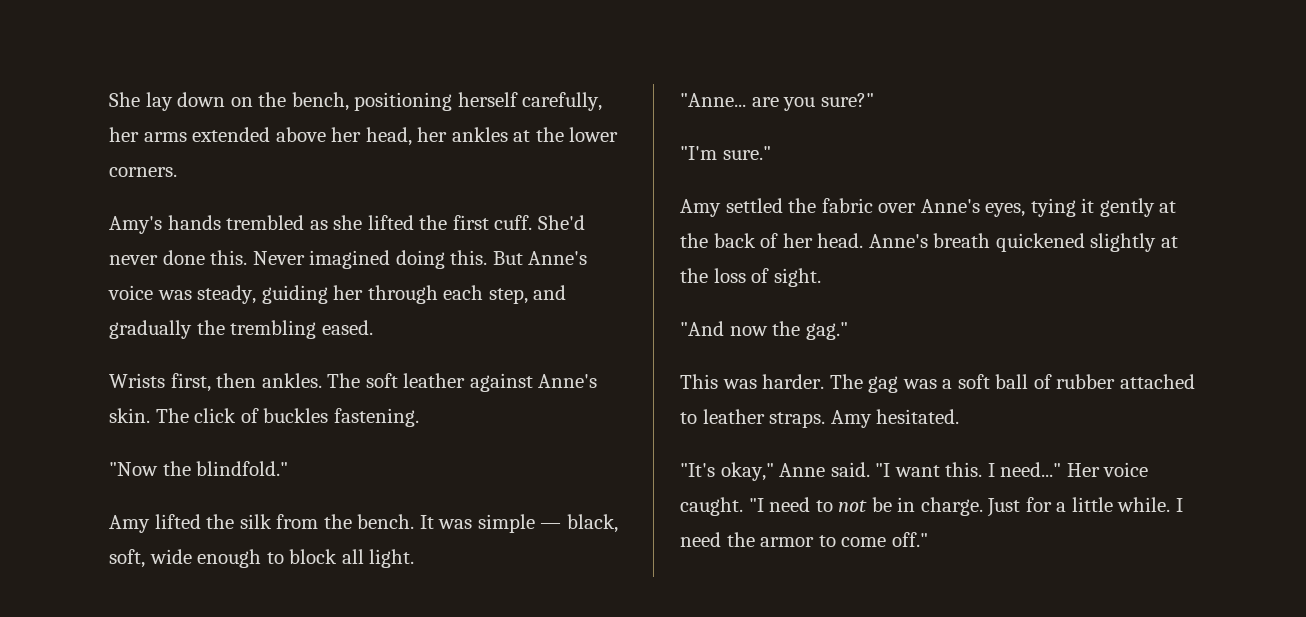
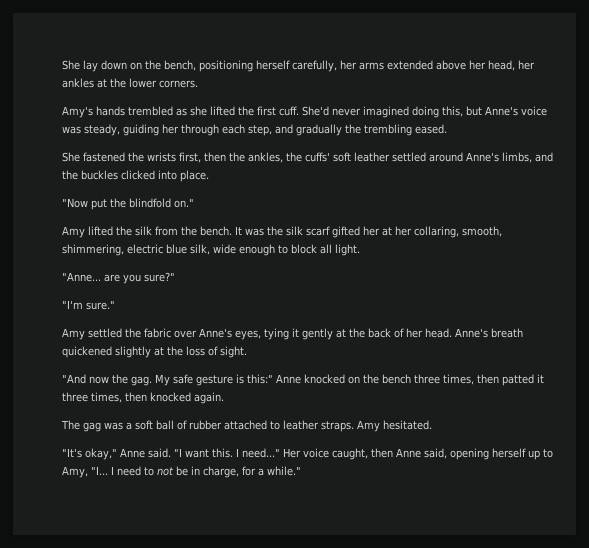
- She'd never done this. Never imagined doing this. But Anne's voice was steady, guiding her through each step, and gradually the trembling eased.
+ She'd never imagined doing this, but Anne's voice was steady, guiding her through each step, and gradually the trembling eased.
- Wrists first, then ankles. The soft leather against Anne's skin. The click of buckles fastening.
- "Now the blindfold."
+ She fastened the wrists first, then the ankles, the cuffs' soft leather settled around Anne's limbs, and the buckles clicked into place.
+ "Now put the blindfold on."
- It was simple — black, soft, wide enough to block all light.
+ It was the silk scarf gifted her at her collaring, smooth, shimmering, electric blue silk, wide enough to block all light.
- "And now the gag."
- This was harder. The gag was a soft ball of rubber attached to leather straps.
+ "And now the gag. My safe gesture is this:" Anne knocked on the bench three times, then patted it three times, then knocked again.
+ The gag was a soft ball of rubber attached to leather straps.
- Her voice caught. "I need to not be in charge. Just for a little while. I need the armor to come off."
+ Her voice caught, then Anne said, opening herself up to Amy, "I... I need to not be in charge, for a while."

